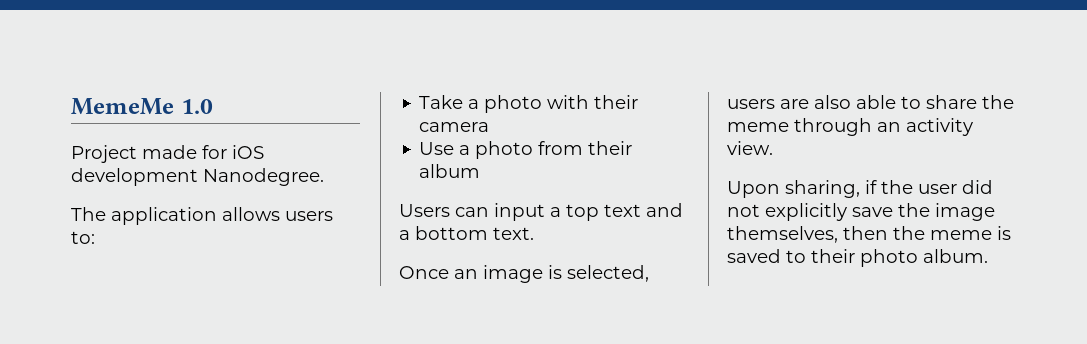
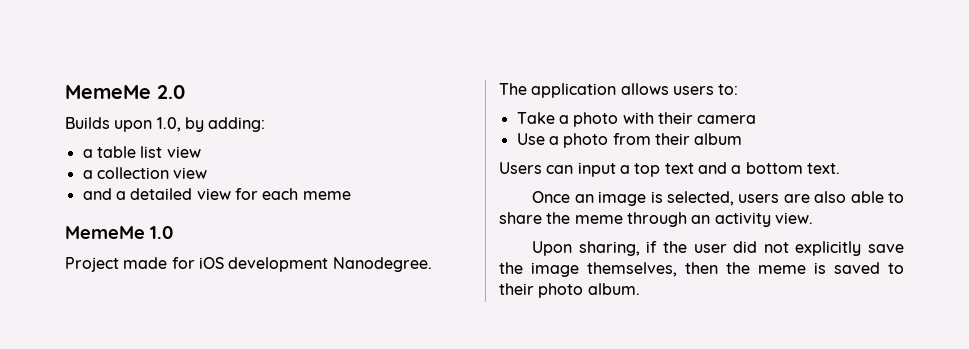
+ MemeMe 2.0
+ Builds upon 1.0, by adding:
+ a table list view
+ a collection view
+ and a detailed view for each meme

